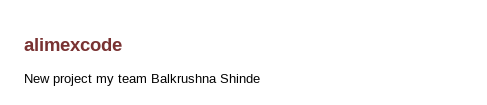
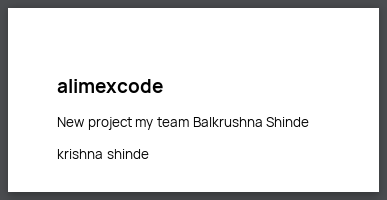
+ krishna shinde

